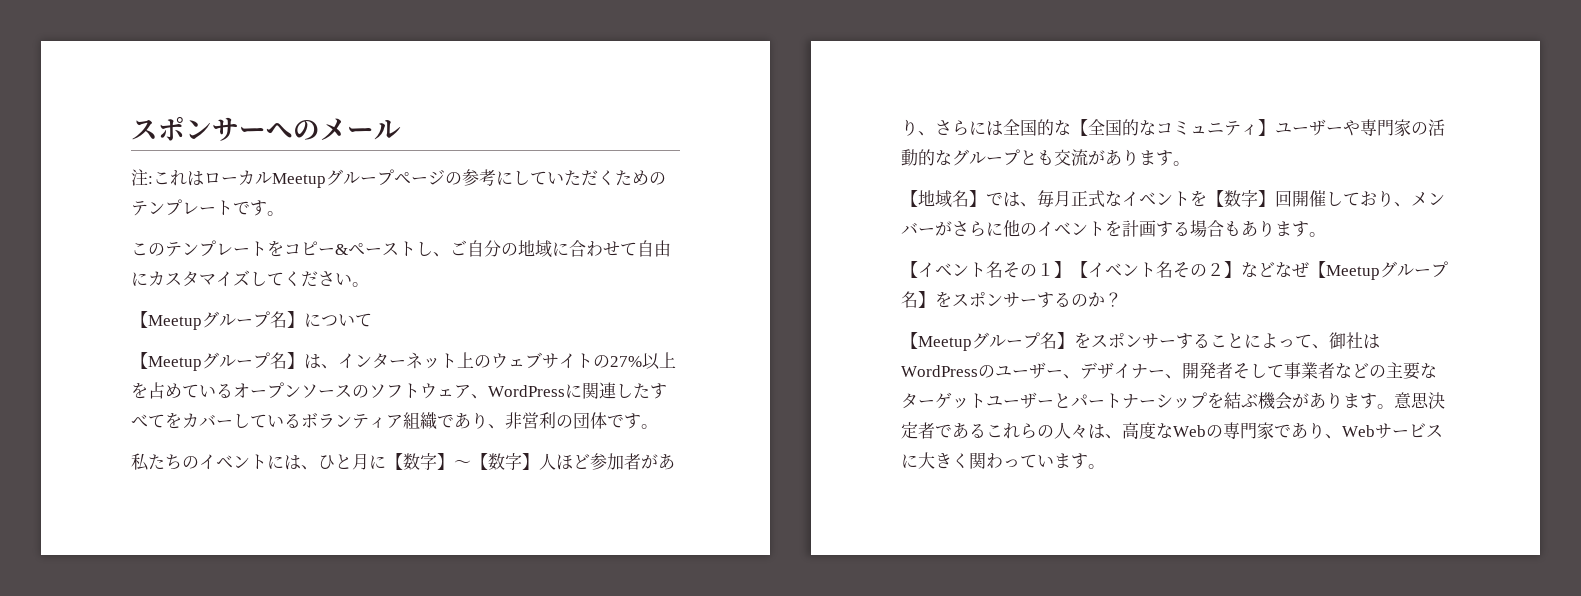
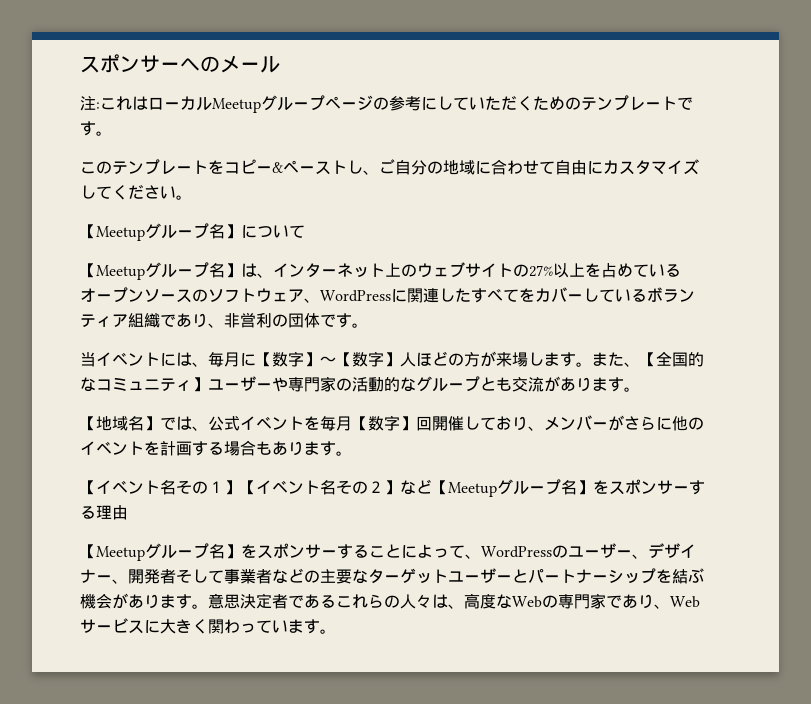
- 私たちのイベントには、ひと月に【数字】〜【数字】人ほど参加者があり、さらには全国的な【全国的なコミュニティ】ユーザーや専門家の活動的なグループとも交流があります。
+ 当イベントには、毎月に【数字】〜【数字】人ほどの方が来場します。また、【全国的なコミュニティ】ユーザーや専門家の活動的なグループとも交流があります。
- 【地域名】では、毎月正式なイベントを【数字】回開催しており、メンバーがさらに他のイベントを計画する場合もあります。
+ 【地域名】では、公式イベントを毎月【数字】回開催しており、メンバーがさらに他のイベントを計画する場合もあります。
- 【イベント名その１】【イベント名その２】などなぜ【Meetupグループ名】をスポンサーするのか？
+ 【イベント名その１】【イベント名その２】など【Meetupグループ名】をスポンサーする理由
- 【Meetupグループ名】をスポンサーすることによって、御社はWordPressのユーザー、デザイナー、開発者そして事業者などの主要なターゲットユーザーとパートナーシップを結ぶ機会があります。
+ 【Meetupグループ名】をスポンサーすることによって、WordPressのユーザー、デザイナー、開発者そして事業者などの主要なターゲットユーザーとパートナーシップを結ぶ機会があります。

